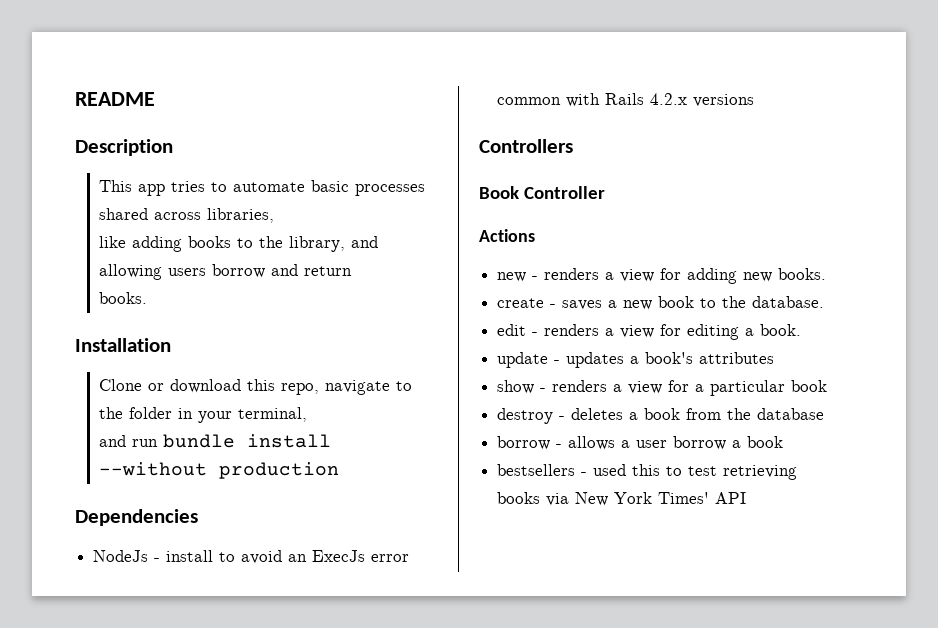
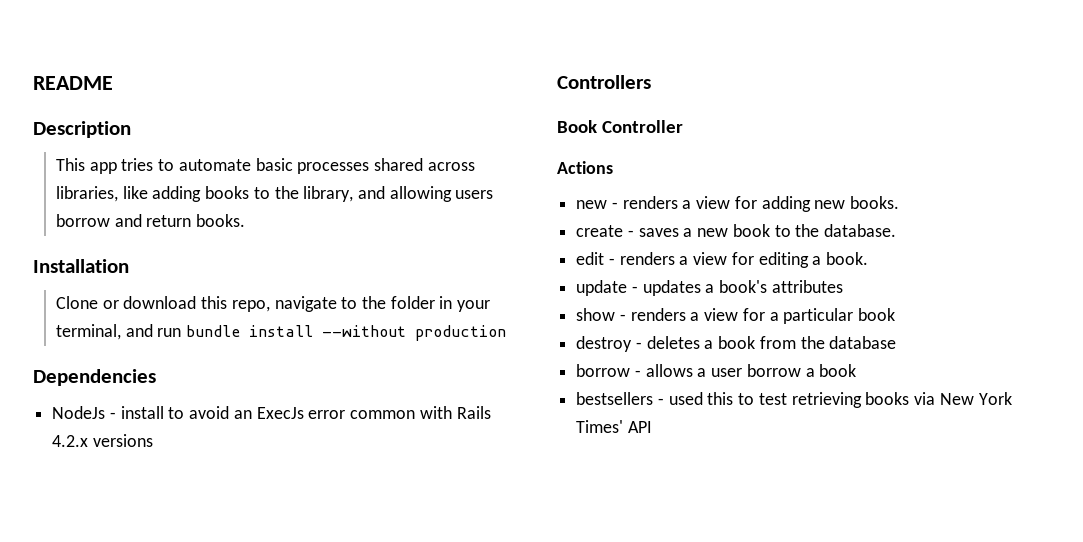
- This app tries to automate basic processes shared across libraries,
- like adding books to the library, and allowing users borrow and return
- books.
+ This app tries to automate basic processes shared across libraries, like adding books to the library, and allowing users borrow and return books.
- Clone or download this repo, navigate to the folder in your terminal,
- and run bundle install --without production
+ Clone or download this repo, navigate to the folder in your terminal, and run bundle install --without production

